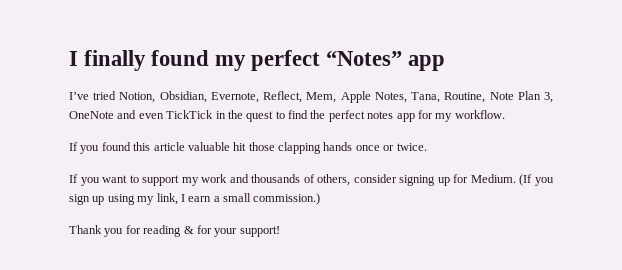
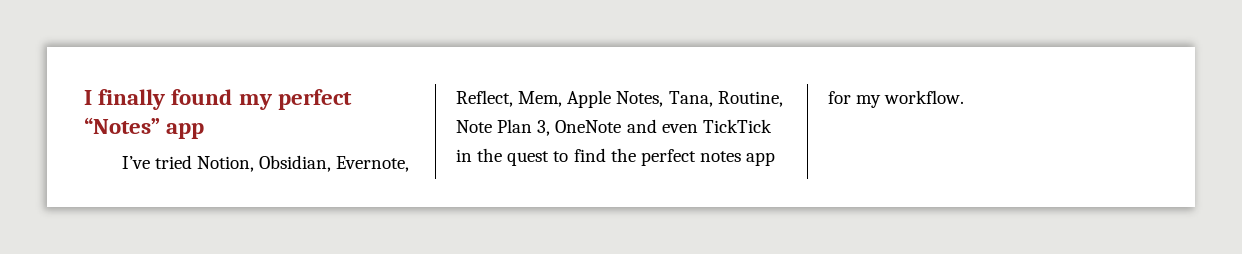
- If you found this article valuable hit those clapping hands once or twice.
- If you want to support my work and thousands of others, consider signing up for Medium. (If you sign up using my link, I earn a small commission.)
- Thank you for reading & for your support!

